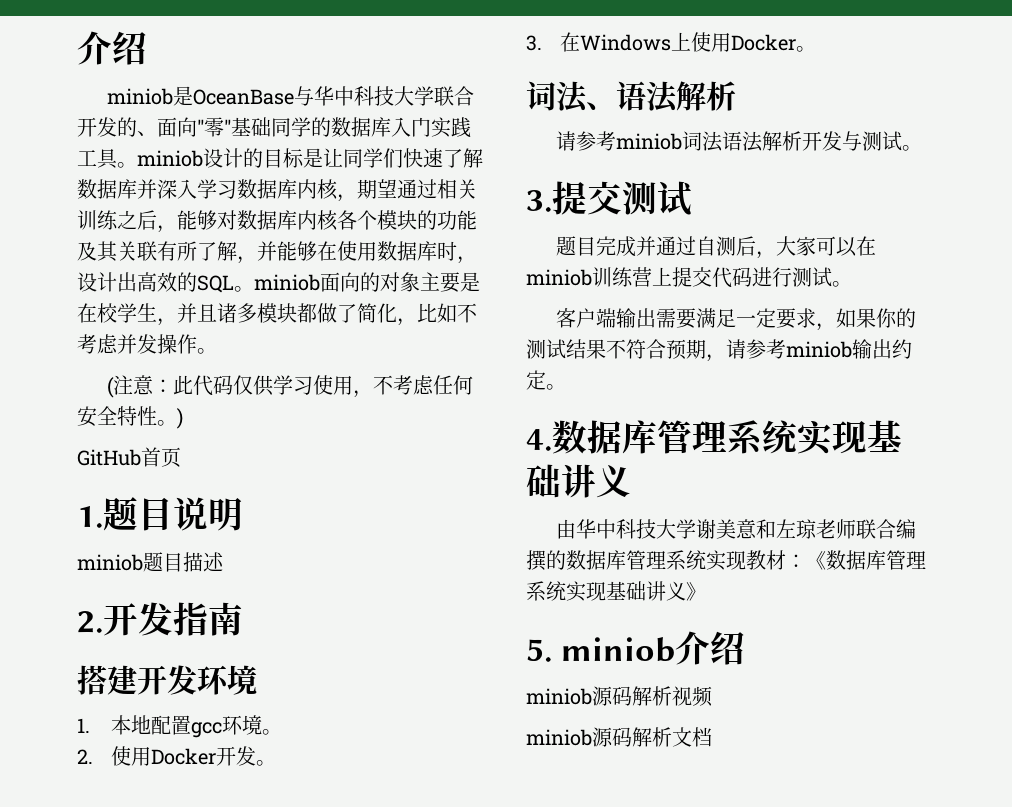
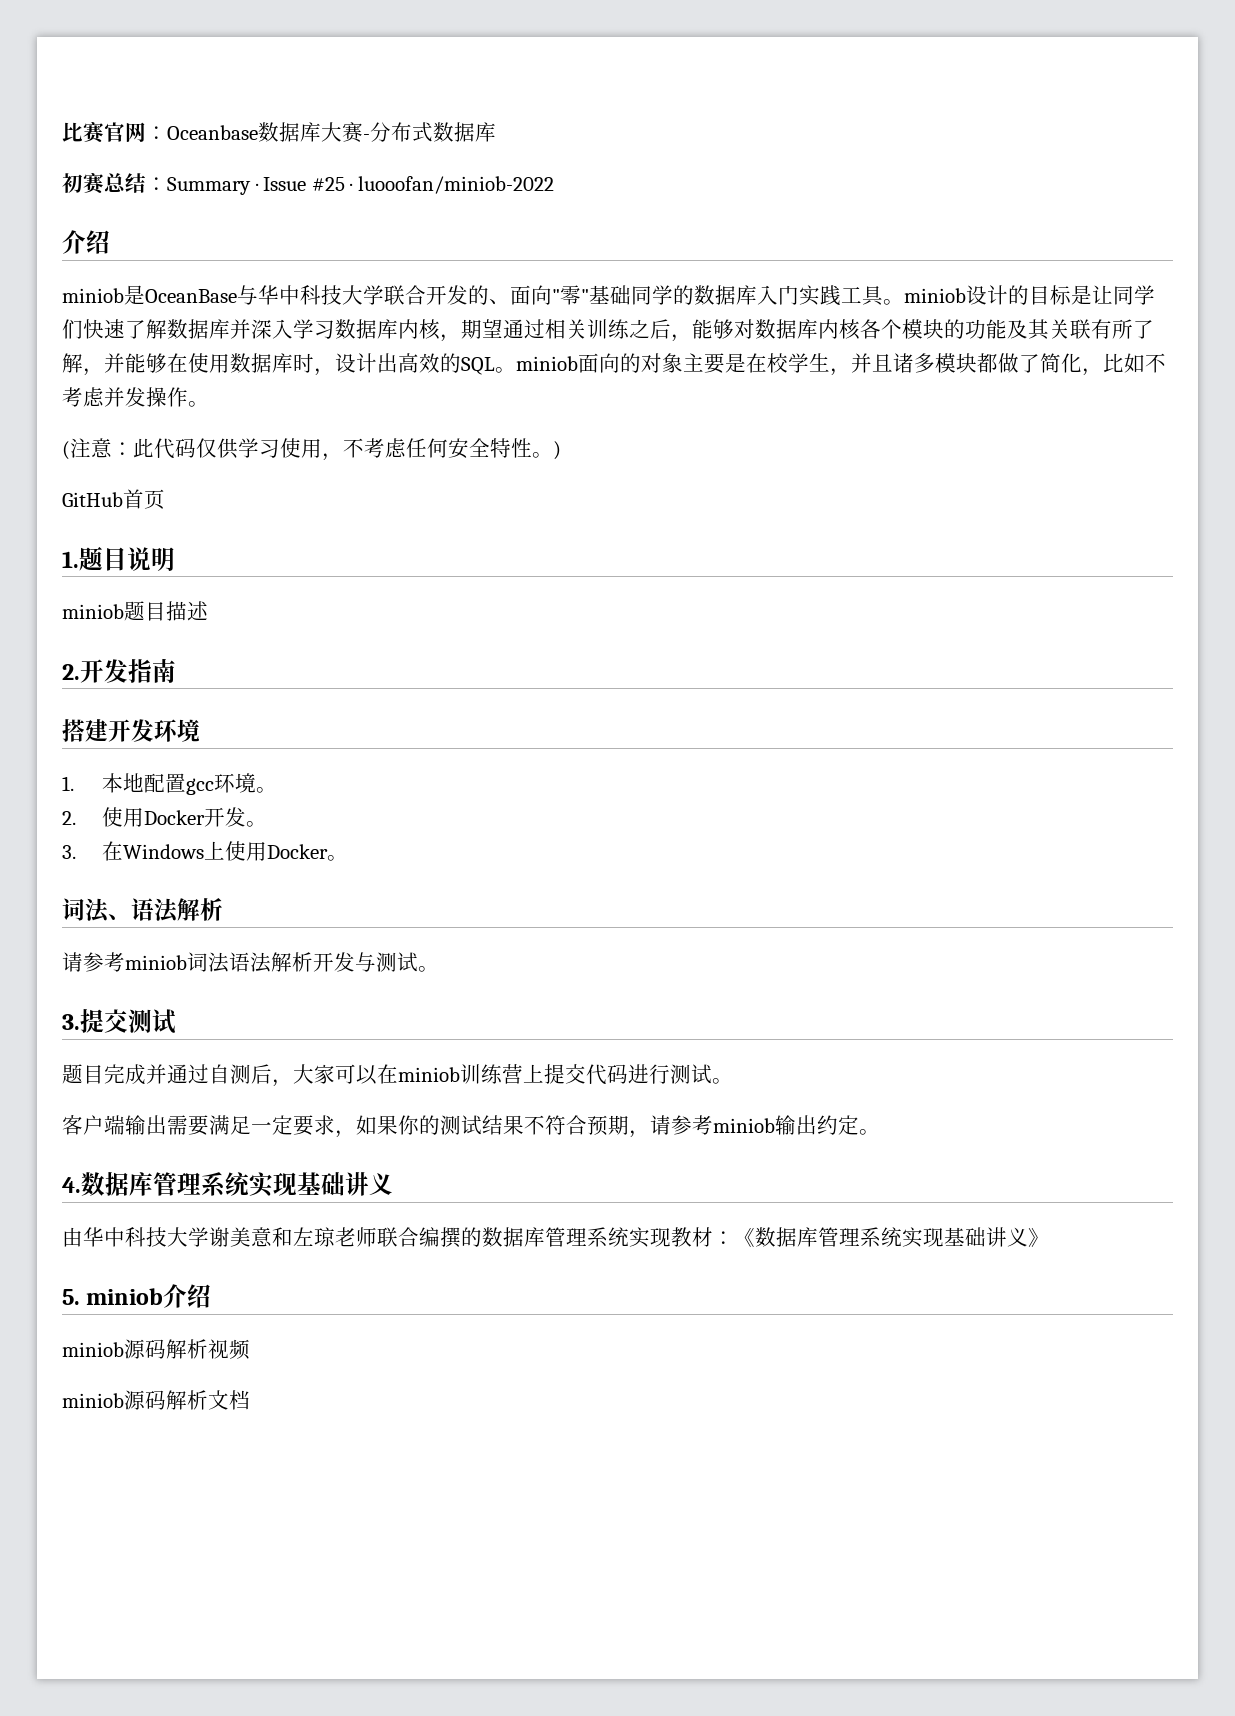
+ 比赛官网：Oceanbase数据库大赛-分布式数据库
+ 初赛总结：Summary · Issue #25 · luooofan/miniob-2022

